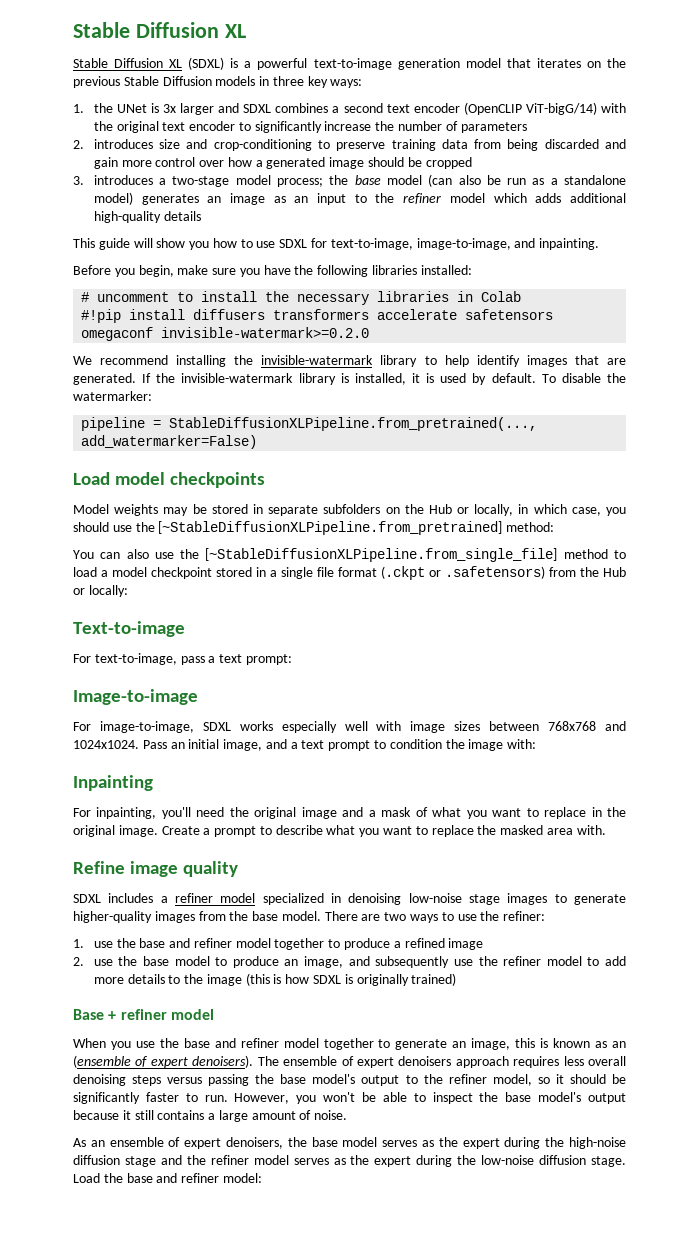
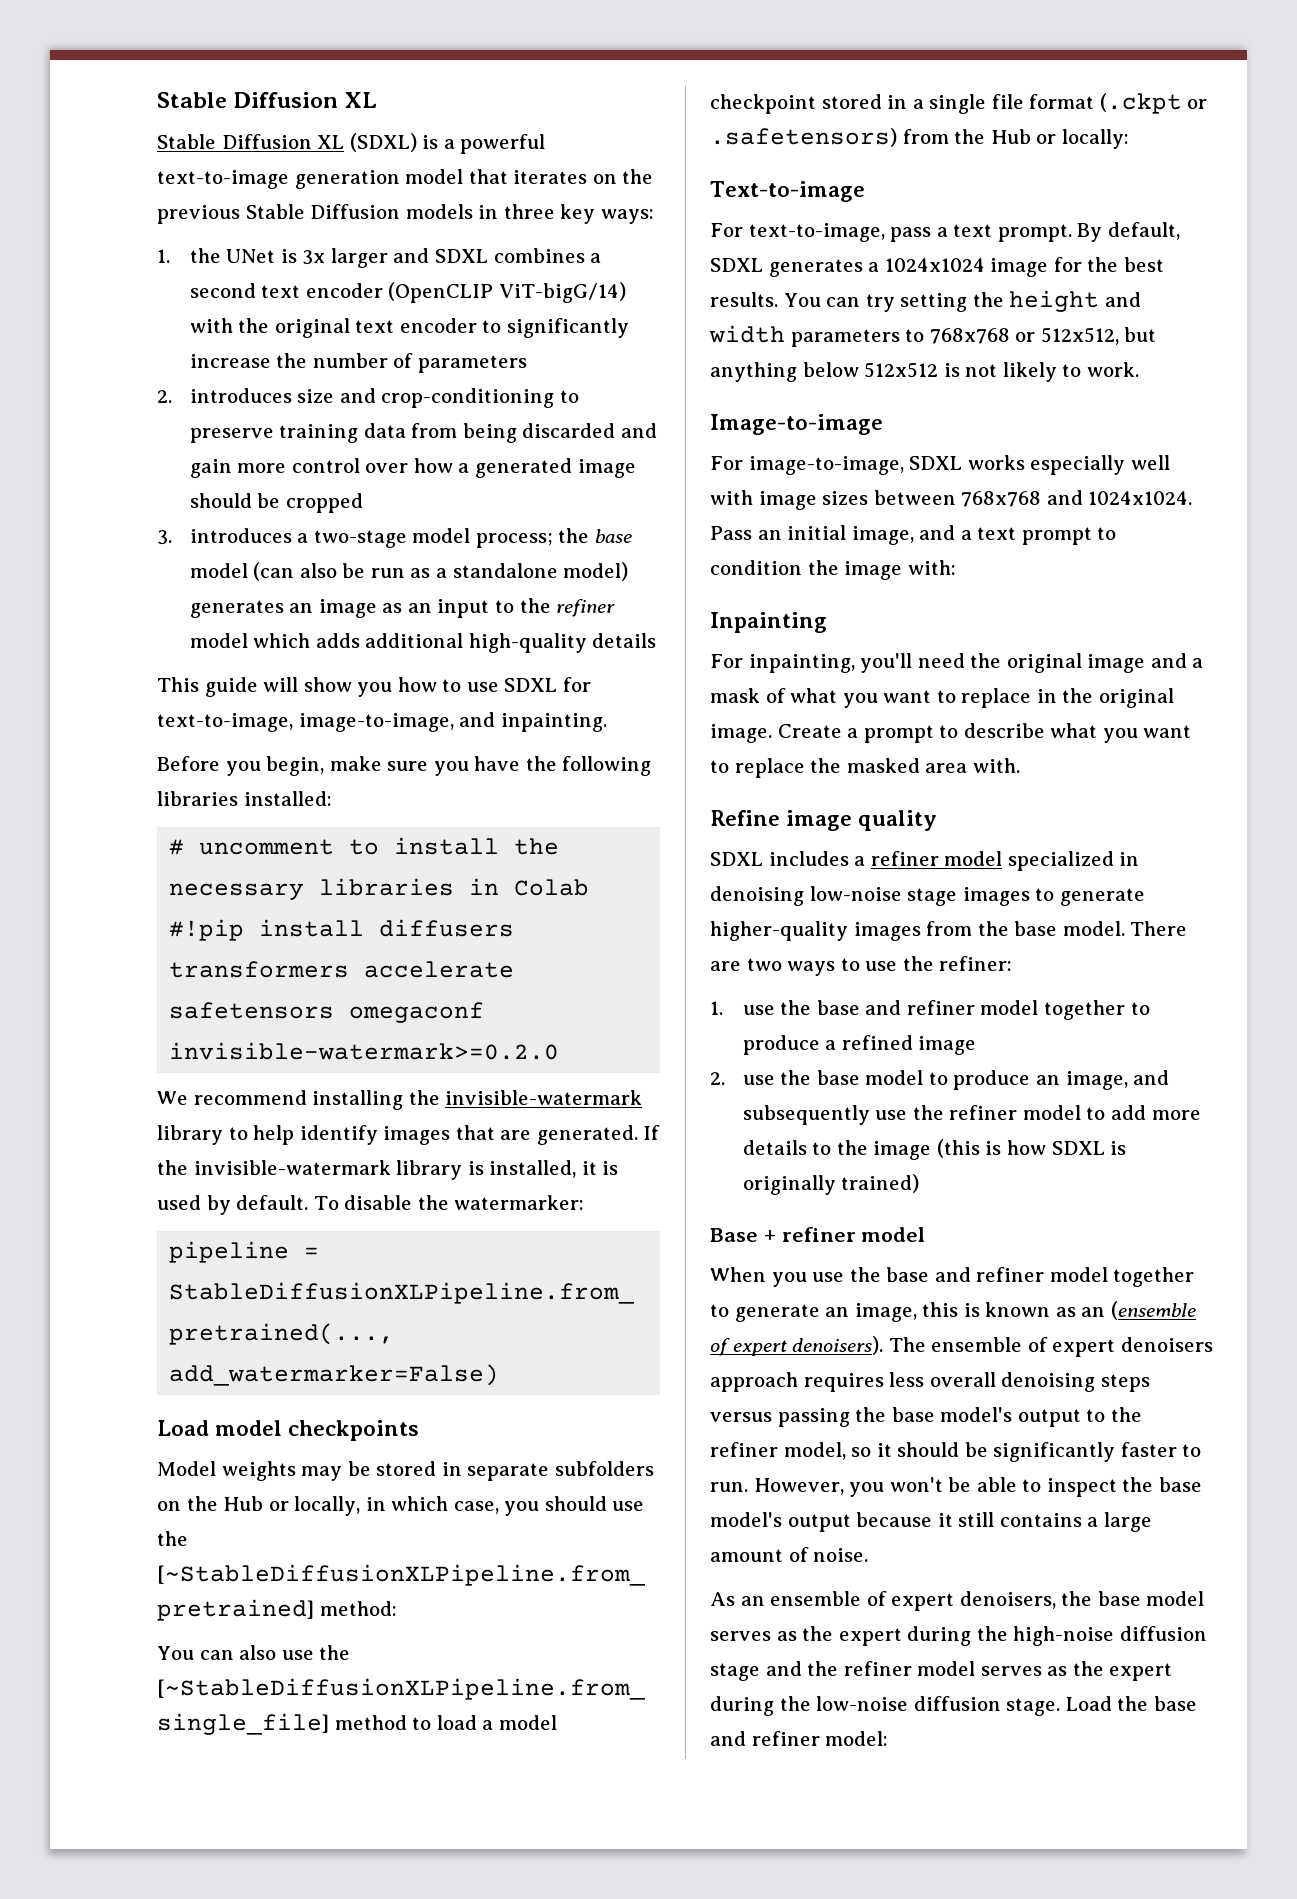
- For text-to-image, pass a text prompt:
+ For text-to-image, pass a text prompt. By default, SDXL generates a 1024x1024 image for the best results. You can try setting the height and width parameters to 768x768 or 512x512, but anything below 512x512 is not likely to work.

